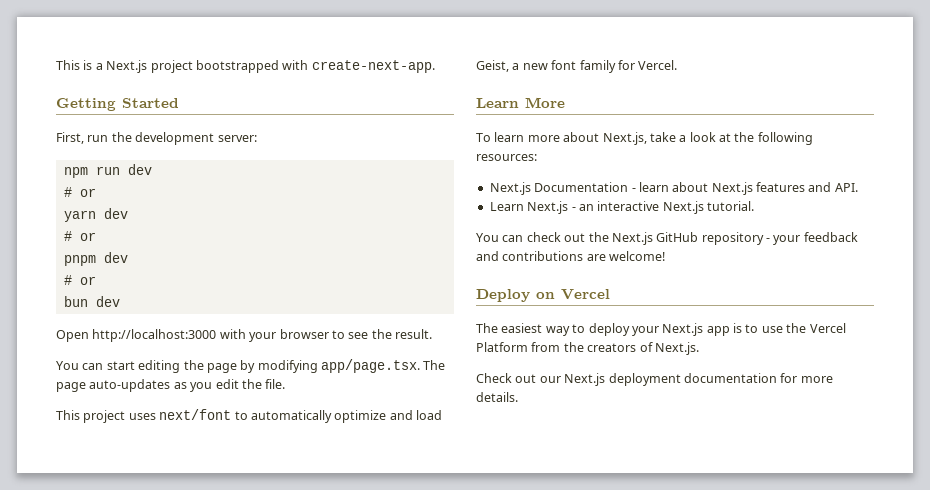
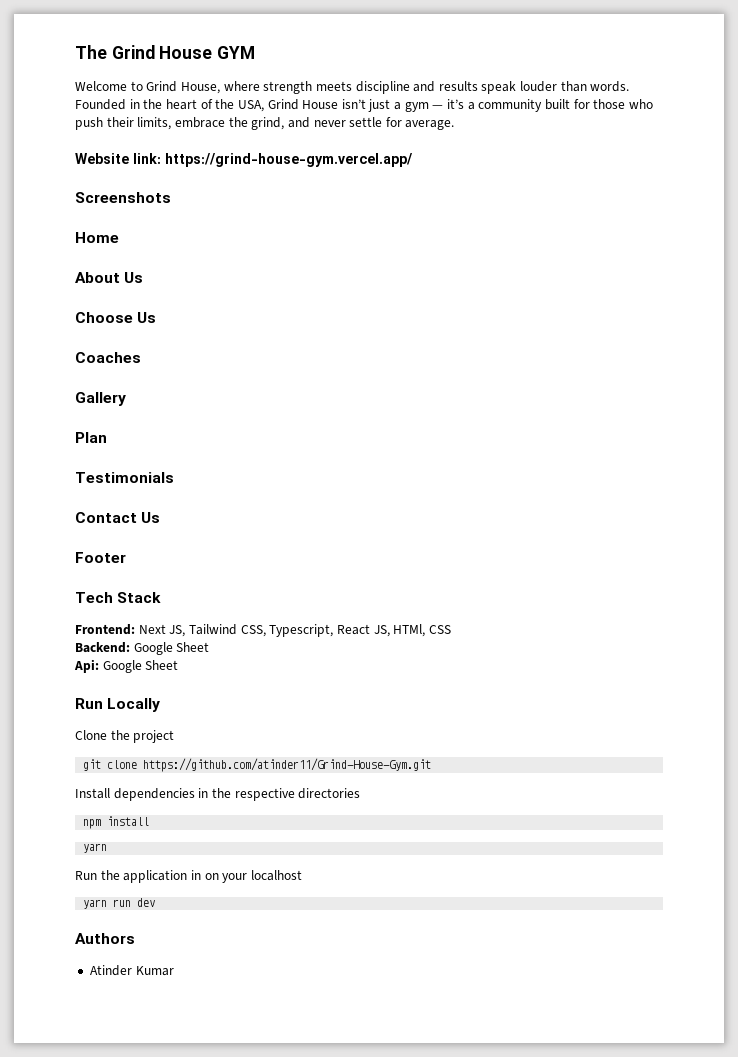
- This is a Next.js project bootstrapped with create-next-app.
- Getting Started
- First, run the development server:
- npm run dev
- # or
- yarn dev
- # or
- pnpm dev
- # or
- bun dev
- Open http://localhost:3000 with your browser to see the result.
- You can start editing the page by modifying app/page.tsx. The page auto-updates as you edit the file.
- This project uses next/font to automatically optimize and load Geist, a new font family for Vercel.
- Learn More
- To learn more about Next.js, take a look at the following resources:
- Next.js Documentation - learn about Next.js features and API.
- Learn Next.js - an interactive Next.js tutorial.
- You can check out the Next.js GitHub repository - your feedback and contributions are welcome!
- Deploy on Vercel
- The easiest way to deploy your Next.js app is to use the Vercel Platform from the creators of Next.js.
- Check out our Next.js deployment documentation for more details.
+ The Grind House GYM
+ Welcome to Grind House, where strength meets discipline and results speak louder than words. Founded in the heart of the USA, Grind House isn’t just a gym — it’s a community built for those who push their limits, embrace the grind, and never settle for average.
+ Website link: https://grind-house-gym.vercel.app/
+ Screenshots
+ Home
+ About Us
+ Choose Us
+ Coaches
+ Gallery
+ Plan
+ Testimonials
+ Contact Us
+ Footer
+ Tech Stack
+ Frontend: Next JS, Tailwind CSS, Typescript, React JS, HTMl, CSS
+ Backend: Google Sheet
+ Api: Google Sheet
+ Run Locally
+ Clone the project
+ git clone https://github.com/atinder11/Grind-House-Gym.git
+ Install dependencies in the respective directories
+ npm install
+ yarn
+ Run the application in on your localhost
+ yarn run dev
+ Authors
+ Atinder Kumar

